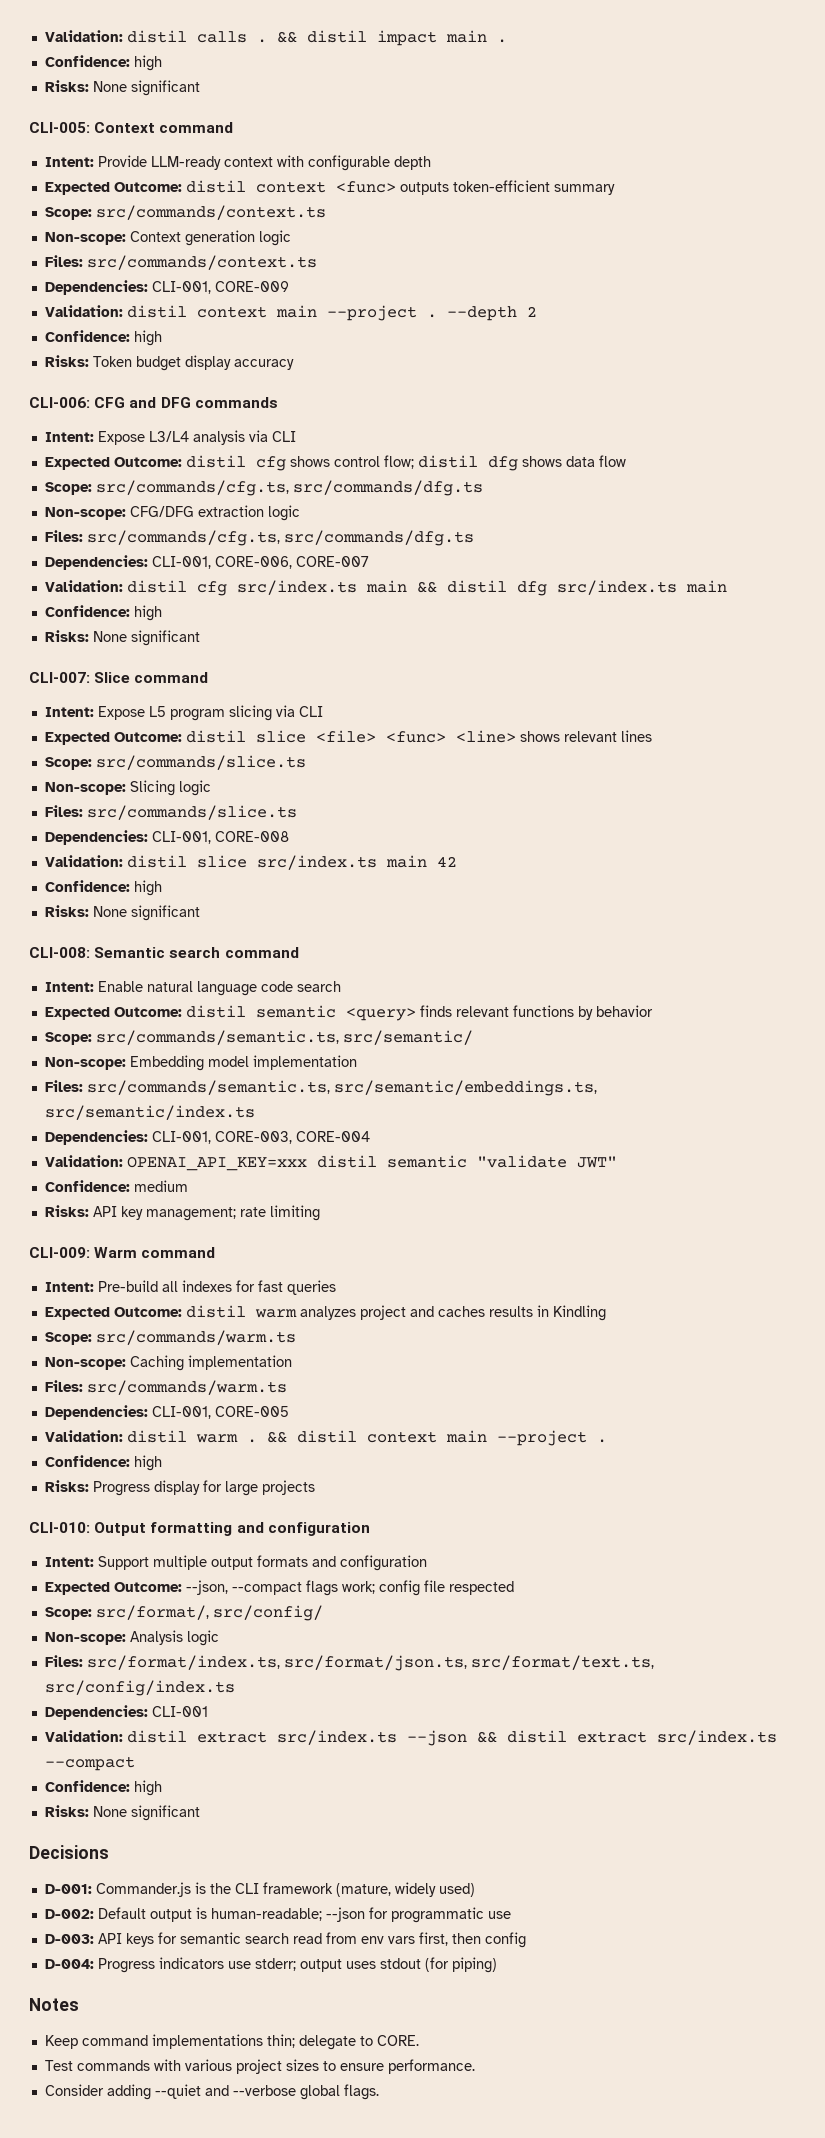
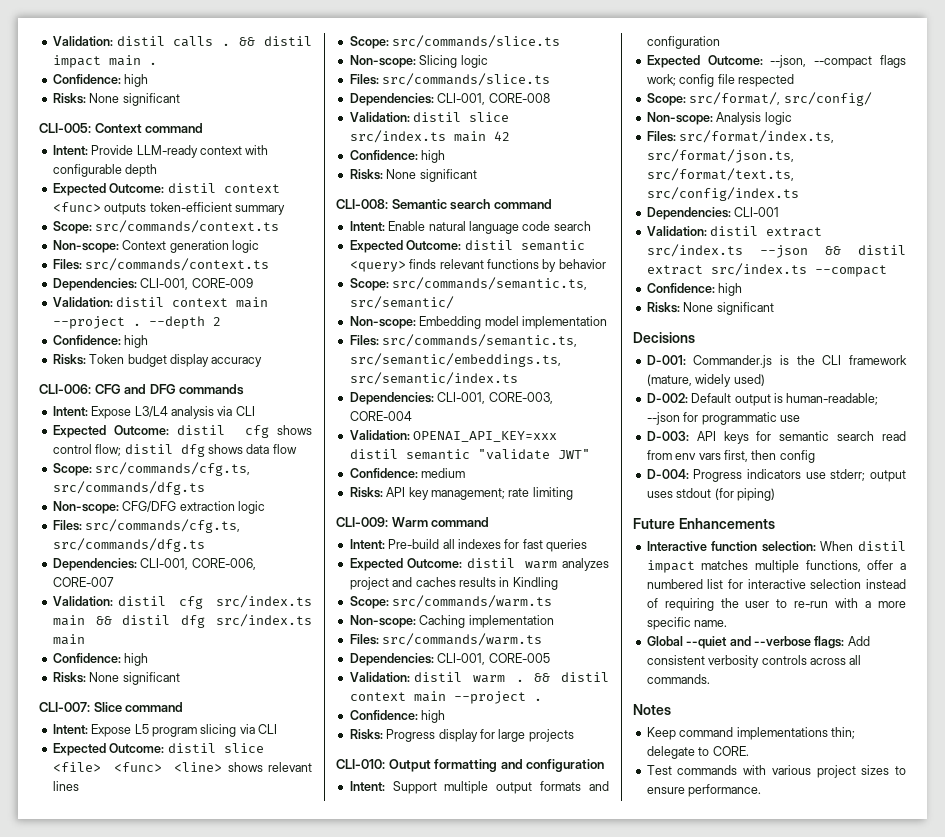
+ Future Enhancements
+ Interactive function selection: When distil impact matches multiple functions, offer a numbered list for interactive selection instead of requiring the user to re-run with a more specific name.
+ Global --quiet and --verbose flags: Add consistent verbosity controls across all commands.
- Consider adding --quiet and --verbose global flags.

